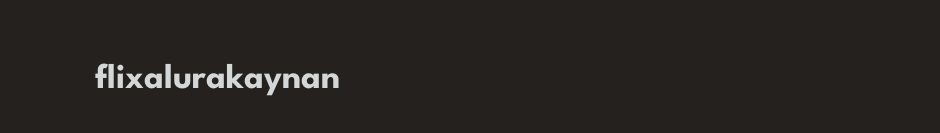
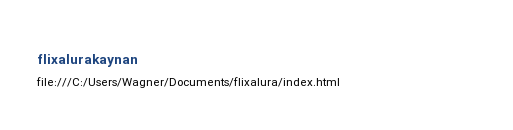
+ file:///C:/Users/Wagner/Documents/flixalura/index.html

